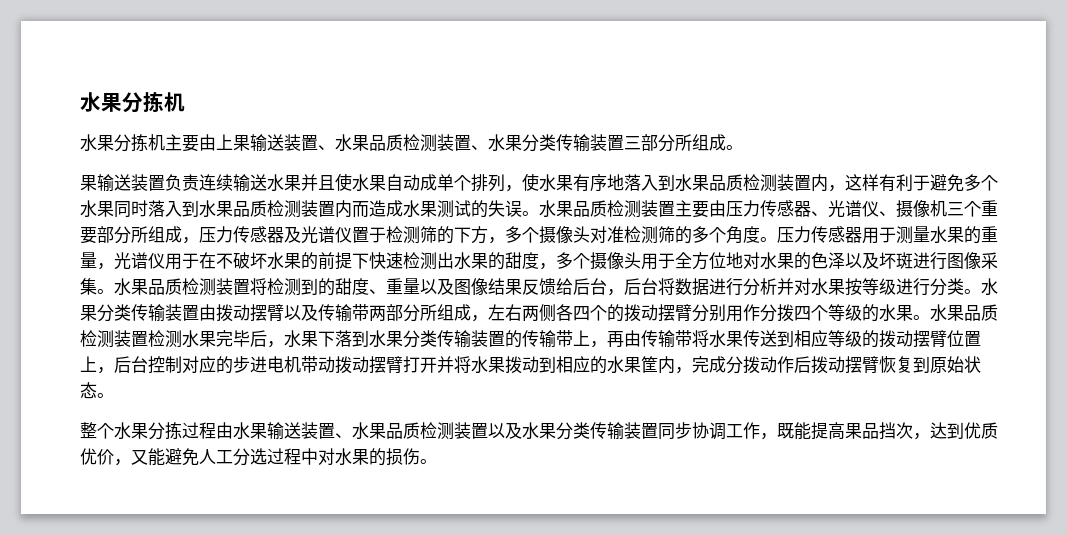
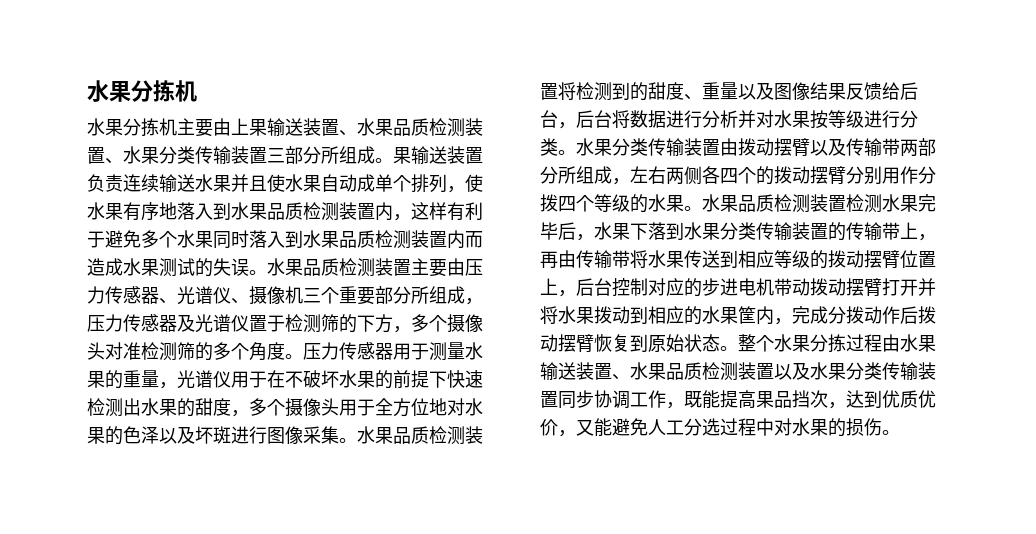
- 水果分拣机主要由上果输送装置、水果品质检测装置、水果分类传输装置三部分所组成。
- 果输送装置负责连续输送水果并且使水果自动成单个排列，使水果有序地落入到水果品质检测装置内，这样有利于避免多个水果同时落入到水果品质检测装置内而造成水果测试的失误。
+ 水果分拣机主要由上果输送装置、水果品质检测装置、水果分类传输装置三部分所组成。果输送装置负责连续输送水果并且使水果自动成单个排列，使水果有序地落入到水果品质检测装置内，这样有利于避免多个水果同时落入到水果品质检测装置内而造成水果测试的失误。
- 水果品质检测装置检测水果完毕后，水果下落到水果分类传输装置的传输带上，再由传输带将水果传送到相应等级的拨动摆臂位置上，后台控制对应的步进电机带动拨动摆臂打开并将水果拨动到相应的水果筐内，完成分拨动作后拨动摆臂恢复到原始状态。
- 整个水果分拣过程由水果输送装置、水果品质检测装置以及水果分类传输装置同步协调工作，既能提高果品挡次，达到优质优价，又能避免人工分选过程中对水果的损伤。
+ 水果品质检测装置检测水果完毕后，水果下落到水果分类传输装置的传输带上，再由传输带将水果传送到相应等级的拨动摆臂位置上，后台控制对应的步进电机带动拨动摆臂打开并将水果拨动到相应的水果筐内，完成分拨动作后拨动摆臂恢复到原始状态。整个水果分拣过程由水果输送装置、水果品质检测装置以及水果分类传输装置同步协调工作，既能提高果品挡次，达到优质优价，又能避免人工分选过程中对水果的损伤。

